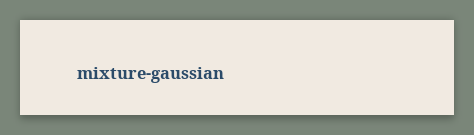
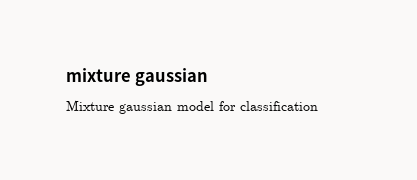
- mixture-gaussian
+ mixture gaussian
+ Mixture gaussian model for classification

